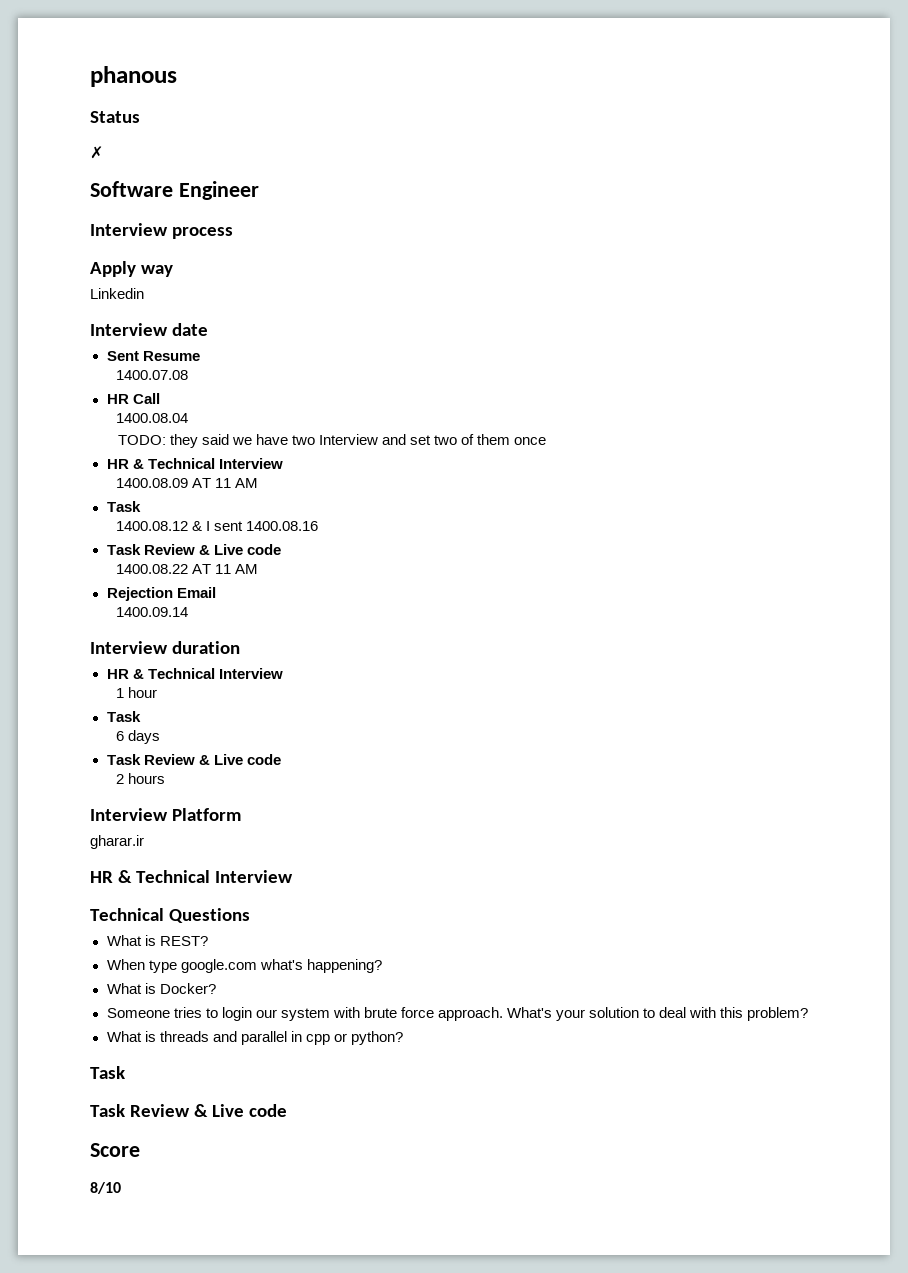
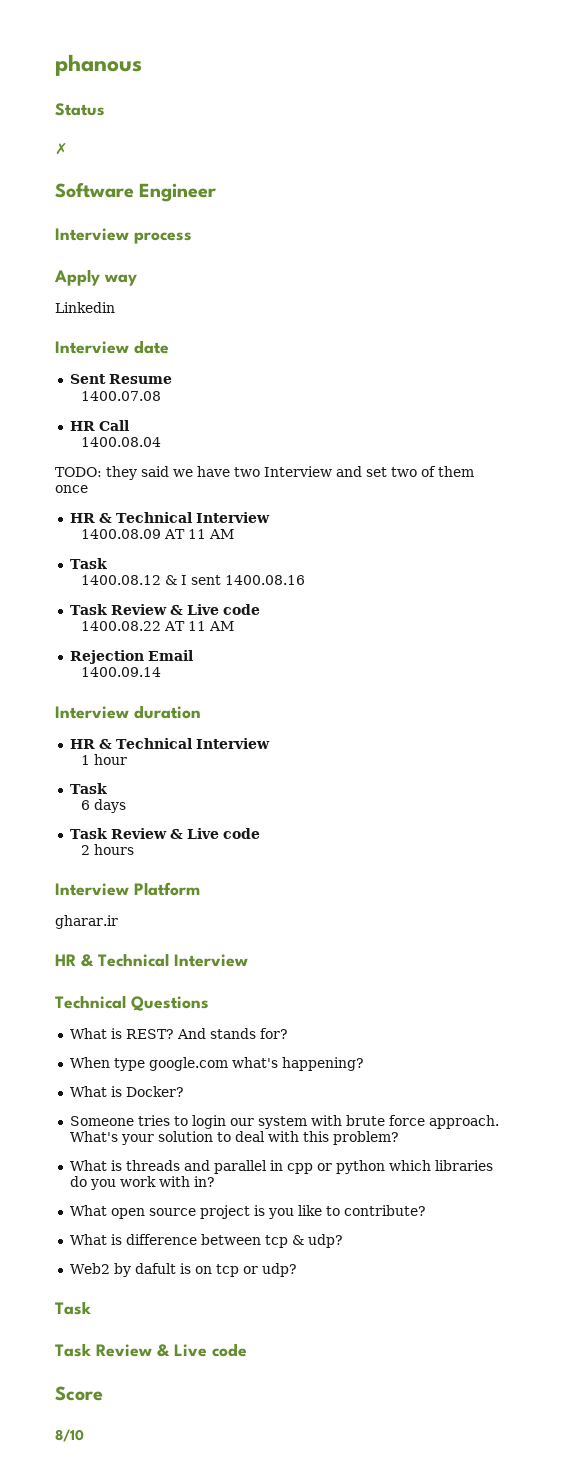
+ And stands for?
- What is threads and parallel in cpp or python?
+ What is threads and parallel in cpp or python which libraries do you work with in?
+ What open source project is you like to contribute?
+ What is difference between tcp & udp?
+ Web2 by dafult is on tcp or udp?

